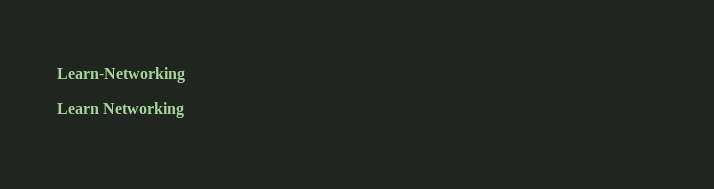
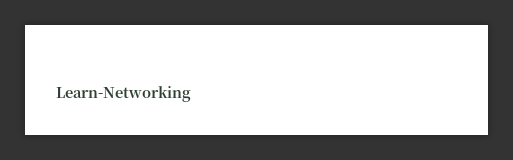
- Learn Networking

